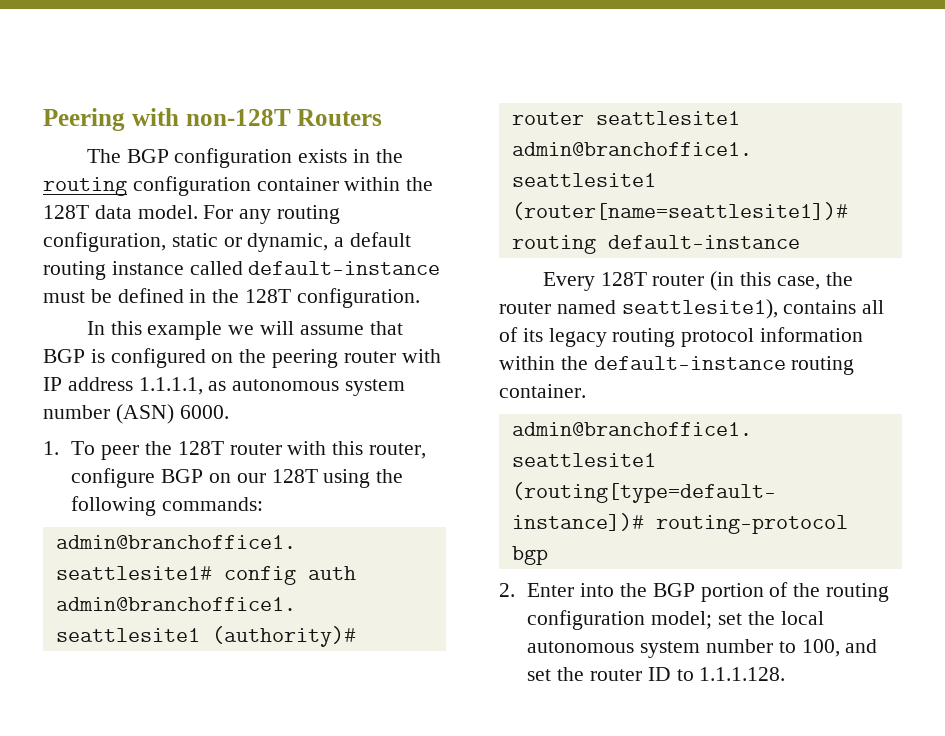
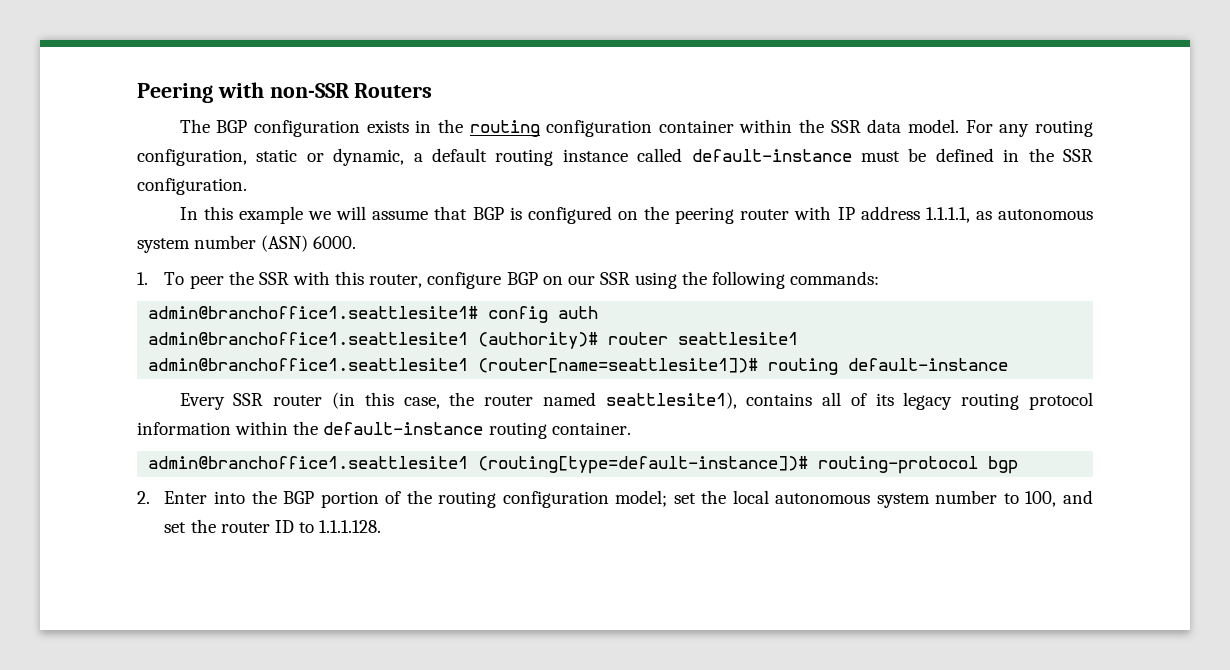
- Peering with non-128T Routers
+ Peering with non-SSR Routers
- The BGP configuration exists in the routing configuration container within the 128T data model.
+ The BGP configuration exists in the routing configuration container within the SSR data model.
- For any routing configuration, static or dynamic, a default routing instance called default-instance must be defined in the 128T configuration.
+ For any routing configuration, static or dynamic, a default routing instance called default-instance must be defined in the SSR configuration.
- 1. To peer the 128T router with this router, configure BGP on our 128T using the following commands:
+ 1. To peer the SSR with this router, configure BGP on our SSR using the following commands:
- Every 128T router (in this case, the router named seattlesite1), contains all of its legacy routing protocol information within the default-instance routing container.
+ Every SSR router (in this case, the router named seattlesite1), contains all of its legacy routing protocol information within the default-instance routing container.

